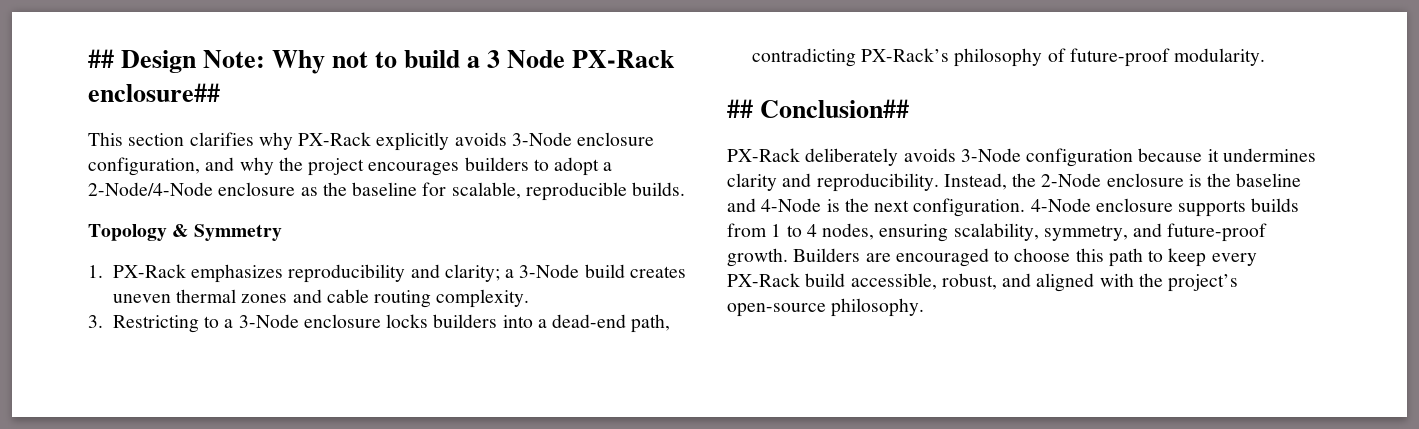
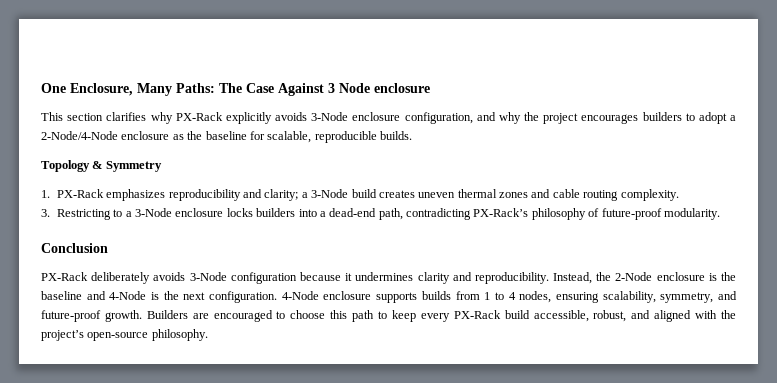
- ## Design Note: Why not to build a 3 Node PX‑Rack enclosure##
+ One Enclosure, Many Paths: The Case Against 3 Node enclosure
- ## Conclusion##
+ Conclusion

